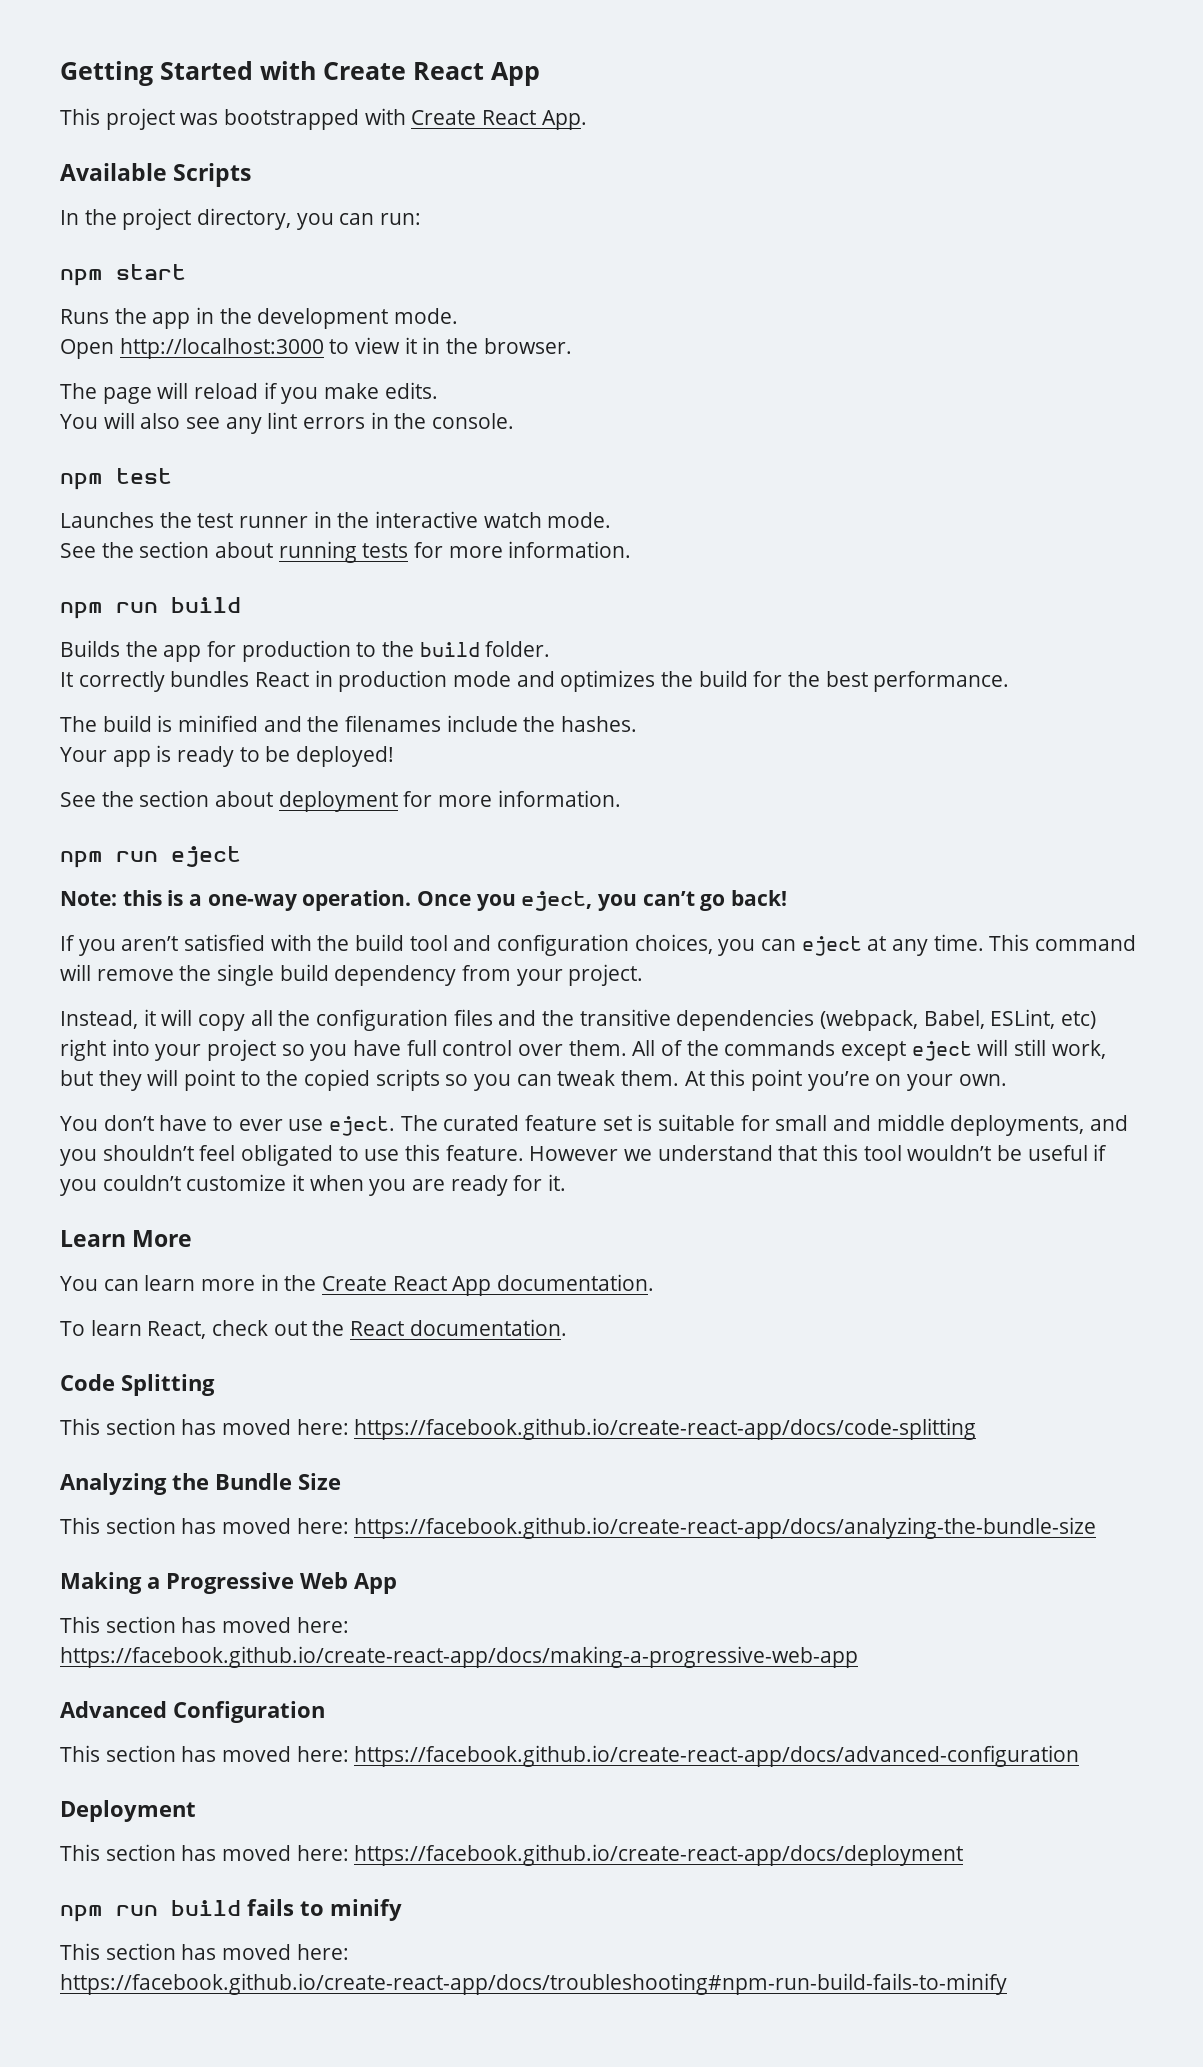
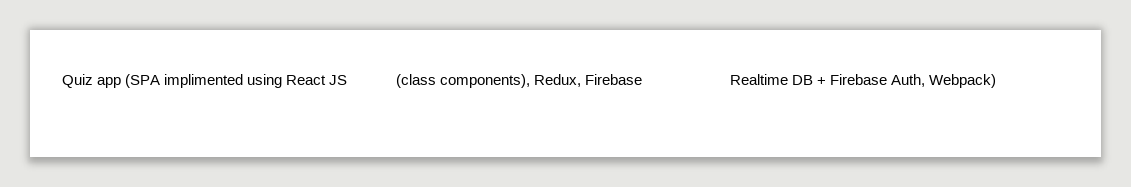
- Getting Started with Create React App
- This project was bootstrapped with Create React App.
- Available Scripts
- In the project directory, you can run:
- npm start
- Runs the app in the development mode.
- Open http://localhost:3000 to view it in the browser.
- The page will reload if you make edits.
- You will also see any lint errors in the console.
- npm test
- Launches the test runner in the interactive watch mode.
- See the section about running tests for more information.
- npm run build
- Builds the app for production to the build folder.
- It correctly bundles React in production mode and optimizes the build for the best performance.
- The build is minified and the filenames include the hashes.
- Your app is ready to be deployed!
- See the section about deployment for more information.
- npm run eject
- Note: this is a one-way operation. Once you eject, you can’t go back!
- If you aren’t satisfied with the build tool and configuration choices, you can eject at any time. This command will remove the single build dependency from your project.
- Instead, it will copy all the configuration files and the transitive dependencies (webpack, Babel, ESLint, etc) right into your project so you have full control over them. All of the commands except eject will still work, but they will point to the copied scripts so you can tweak them. At this point you’re on your own.
- You don’t have to ever use eject. The curated feature set is suitable for small and middle deployments, and you shouldn’t feel obligated to use this feature. However we understand that this tool wouldn’t be useful if you couldn’t customize it when you are ready for it.
- Learn More
- You can learn more in the Create React App documentation.
- To learn React, check out the React documentation.
- Code Splitting
- This section has moved here: https://facebook.github.io/create-react-app/docs/code-splitting
- Analyzing the Bundle Size
- This section has moved here: https://facebook.github.io/create-react-app/docs/analyzing-the-bundle-size
- Making a Progressive Web App
- This section has moved here: https://facebook.github.io/create-react-app/docs/making-a-progressive-web-app
- Advanced Configuration
- This section has moved here: https://facebook.github.io/create-react-app/docs/advanced-configuration
- Deployment
- This section has moved here: https://facebook.github.io/create-react-app/docs/deployment
- npm run build fails to minify
- This section has moved here: https://facebook.github.io/create-react-app/docs/troubleshooting#npm-run-build-fails-to-minify
+ Quiz app (SPA implimented using React JS (class components), Redux, Firebase Realtime DB + Firebase Auth, Webpack)

